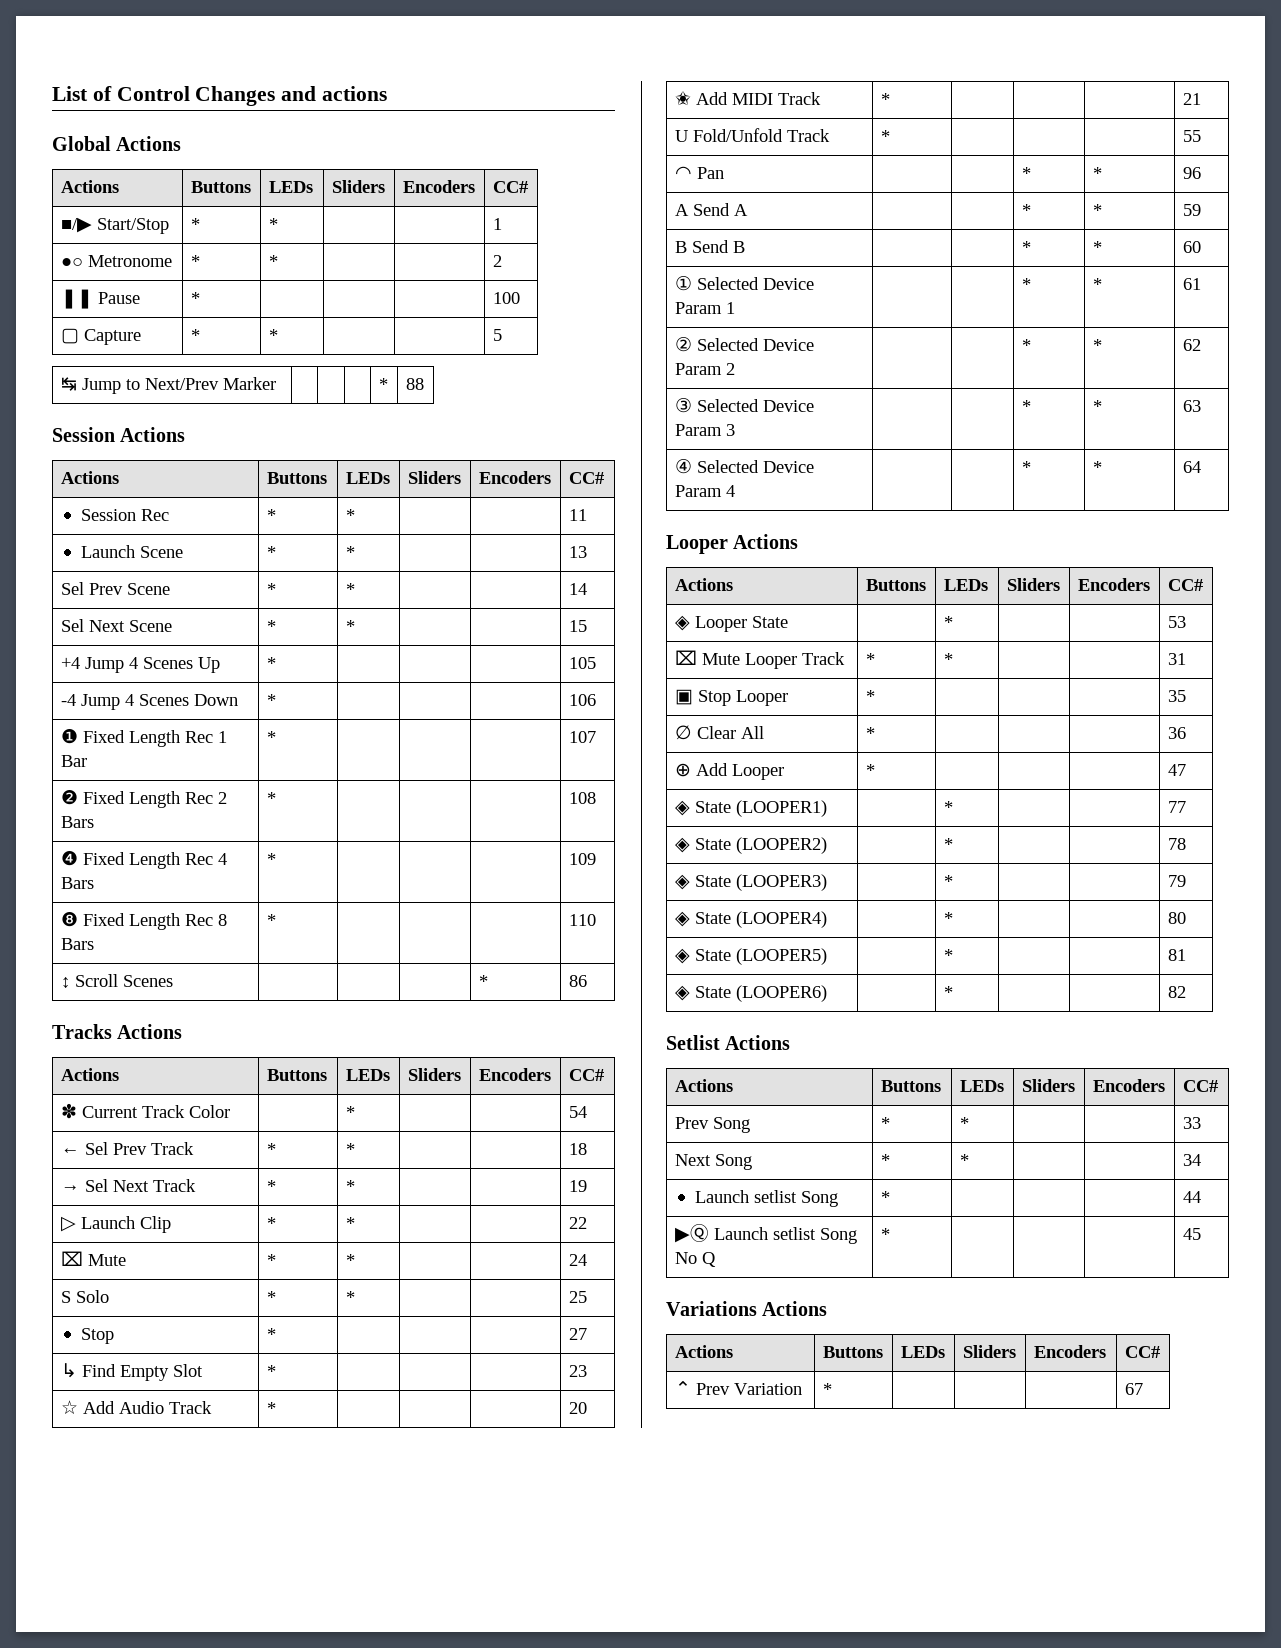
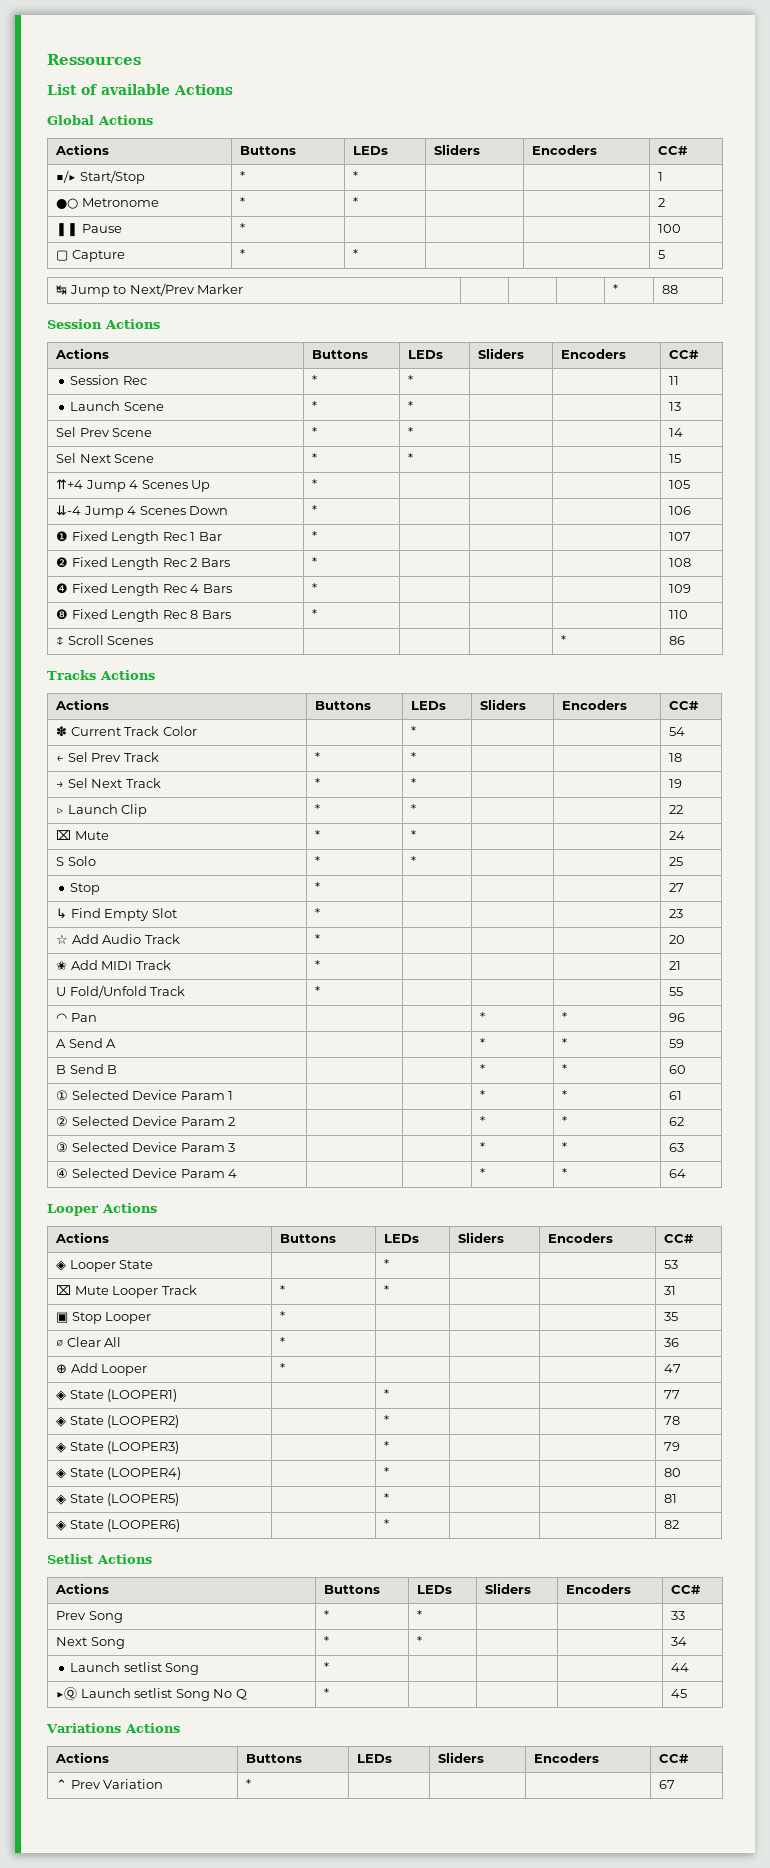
+ Ressources
- List of Control Changes and actions
+ List of available Actions
- +4 Jump 4 Scenes Up | * | | | | 105
+ ⇈+4 Jump 4 Scenes Up | * | | | | 105
- -4 Jump 4 Scenes Down | * | | | | 106
+ ⇊-4 Jump 4 Scenes Down | * | | | | 106

